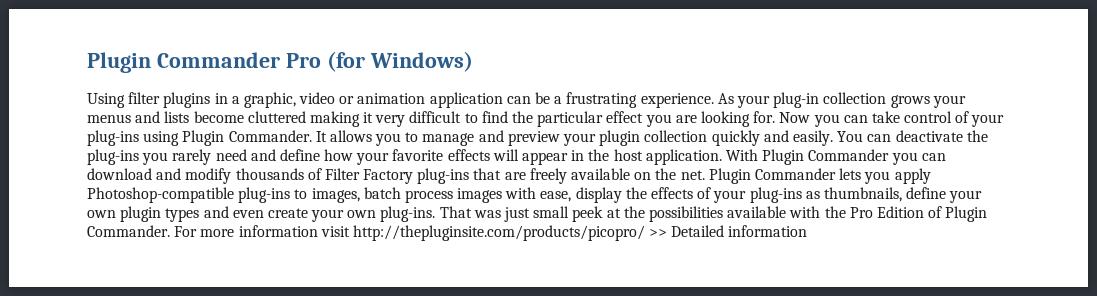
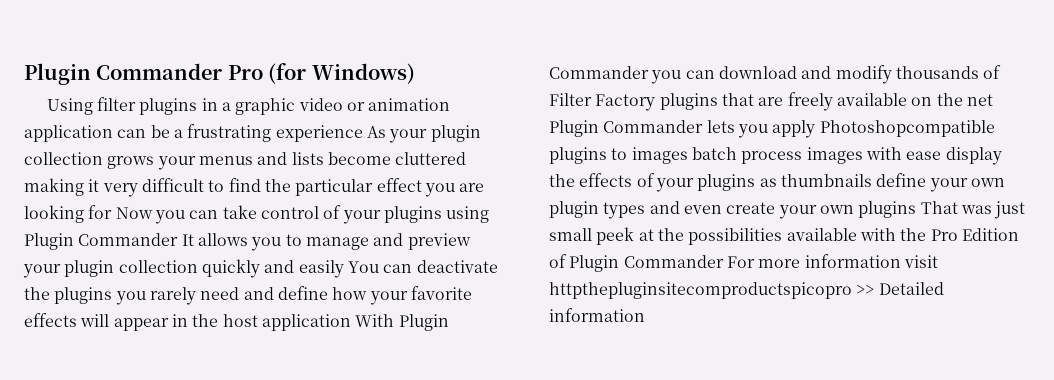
- Using filter plugins in a graphic, video or animation application can be a frustrating experience. As your plug-in collection grows your menus and lists become cluttered making it very difficult to find the particular effect you are looking for. Now you can take control of your plug-ins using Plugin Commander. It allows you to manage and preview your plugin collection quickly and easily. You can deactivate the plug-ins you rarely need and define how your favorite effects will appear in the host application. With Plugin Commander you can download and modify thousands of Filter Factory plug-ins that are freely available on the net. Plugin Commander lets you apply Photoshop-compatible plug-ins to images, batch process images with ease, display the effects of your plug-ins as thumbnails, define your own plugin types and even create your own plug-ins. That was just small peek at the possibilities available with the Pro Edition of Plugin Commander. For more information visit http://thepluginsite.com/products/picopro/ >> Detailed information
+ Using filter plugins in a graphic video or animation application can be a frustrating experience As your plugin collection grows your menus and lists become cluttered making it very difficult to find the particular effect you are looking for Now you can take control of your plugins using Plugin Commander It allows you to manage and preview your plugin collection quickly and easily You can deactivate the plugins you rarely need and define how your favorite effects will appear in the host application With Plugin Commander you can download and modify thousands of Filter Factory plugins that are freely available on the net Plugin Commander lets you apply Photoshopcompatible plugins to images batch process images with ease display the effects of your plugins as thumbnails define your own plugin types and even create your own plugins That was just small peek at the possibilities available with the Pro Edition of Plugin Commander For more information visit httpthepluginsitecomproductspicopro >> Detailed information

